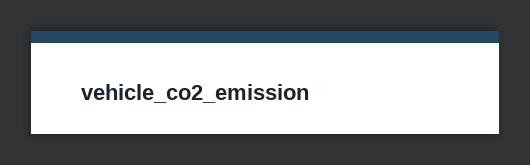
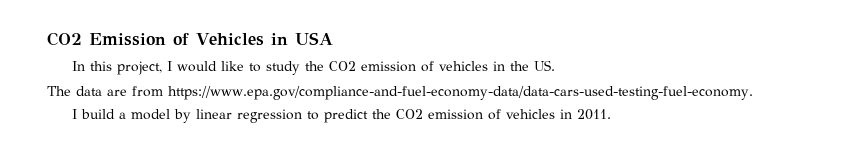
- vehicle_co2_emission
+ CO2 Emission of Vehicles in USA
+ In this project, I would like to study the CO2 emission of vehicles in the US.
+ The data are from https://www.epa.gov/compliance-and-fuel-economy-data/data-cars-used-testing-fuel-economy.
+ I build a model by linear regression to predict the CO2 emission of vehicles in 2011.

